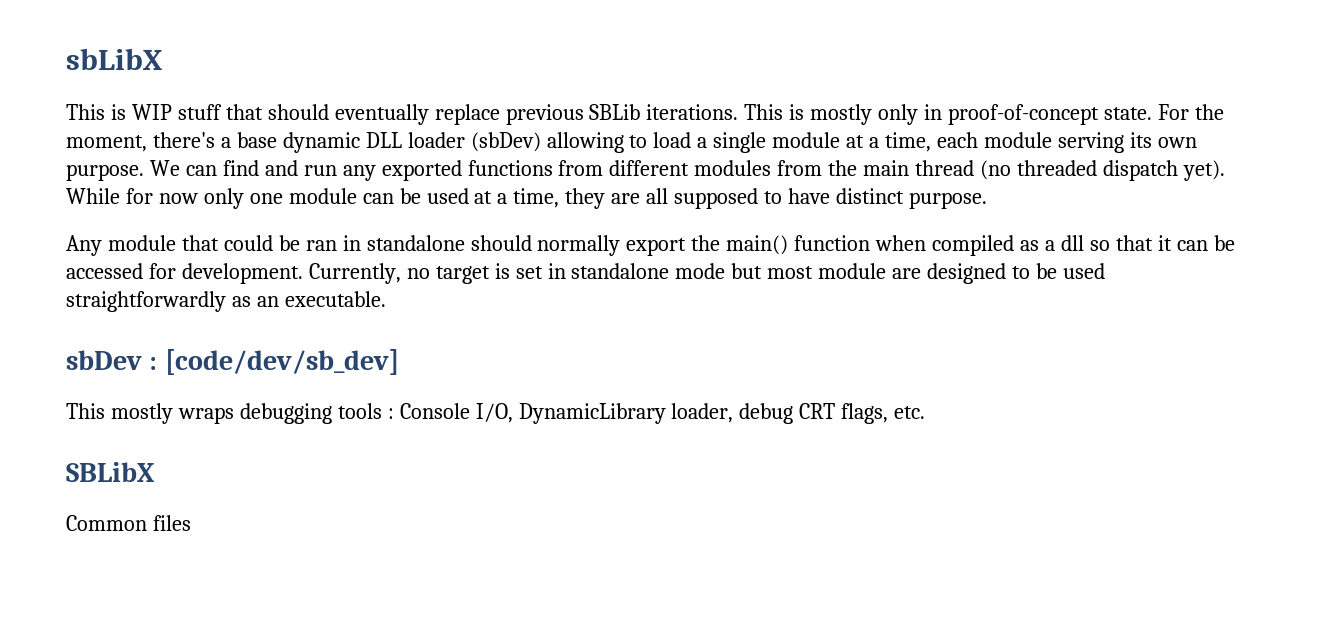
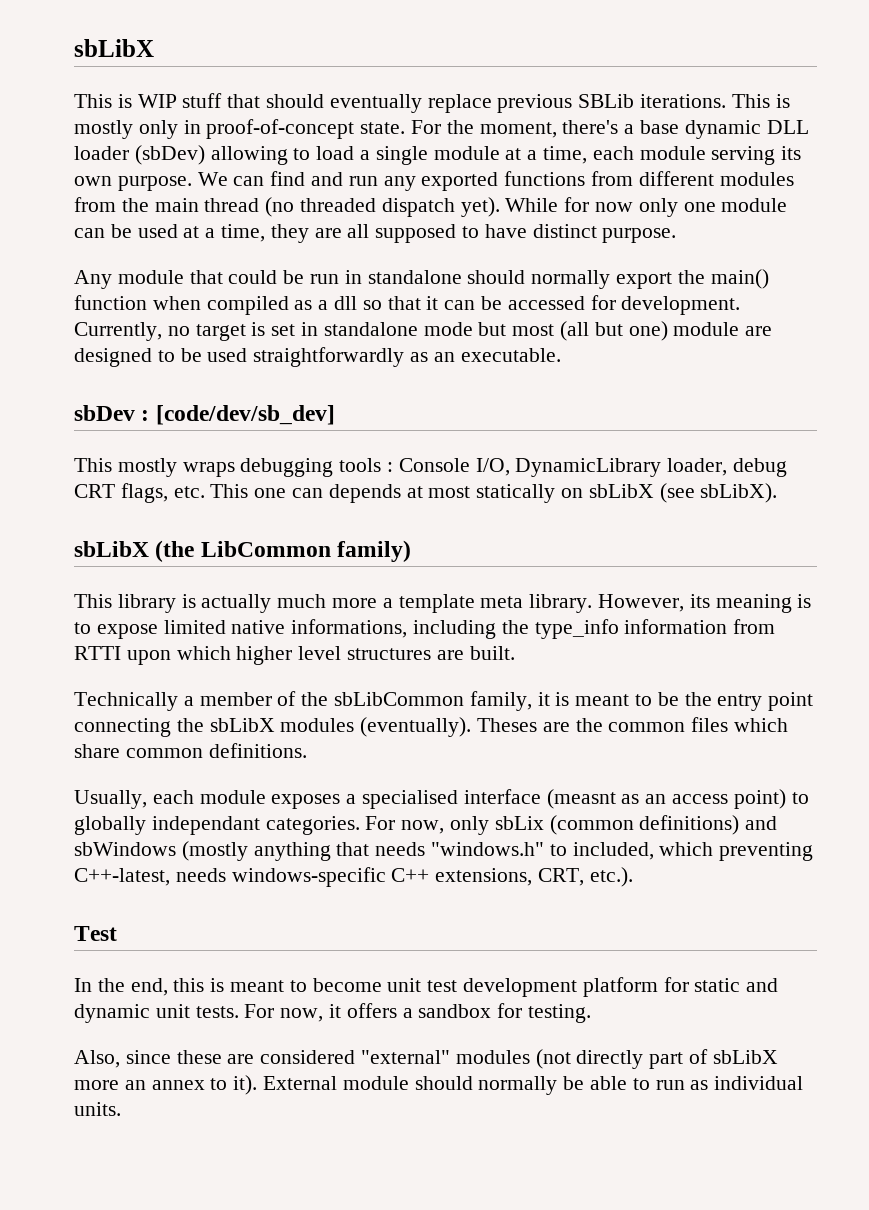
- Any module that could be ran in standalone should normally export the main() function when compiled as a dll so that it can be accessed for development.
+ Any module that could be run in standalone should normally export the main() function when compiled as a dll so that it can be accessed for development.
- Currently, no target is set in standalone mode but most module are designed to be used straightforwardly as an executable.
+ Currently, no target is set in standalone mode but most (all but one) module are designed to be used straightforwardly as an executable.
- This mostly wraps debugging tools : Console I/O, DynamicLibrary loader, debug CRT flags, etc.
- SBLibX
- Common files
+ This mostly wraps debugging tools : Console I/O, DynamicLibrary loader, debug CRT flags, etc. This one can depends at most statically on sbLibX (see sbLibX).
+ sbLibX (the LibCommon family)
+ This library is actually much more a template meta library. However, its meaning is to expose limited native informations, including the type_info information from RTTI upon which higher level structures are built.
+ Technically a member of the sbLibCommon family, it is meant to be the entry point connecting the sbLibX modules (eventually). Theses are the common files which share common definitions.
+ Usually, each module exposes a specialised interface (measnt as an access point) to globally independant categories. For now, only sbLix (common definitions) and sbWindows (mostly anything that needs "windows.h" to included, which preventing C++-latest, needs windows-specific C++ extensions, CRT, etc.).
+ Test
+ In the end, this is meant to become unit test development platform for static and dynamic unit tests. For now, it offers a sandbox for testing.
+ Also, since these are considered "external" modules (not directly part of sbLibX more an annex to it). External module should normally be able to run as individual units.

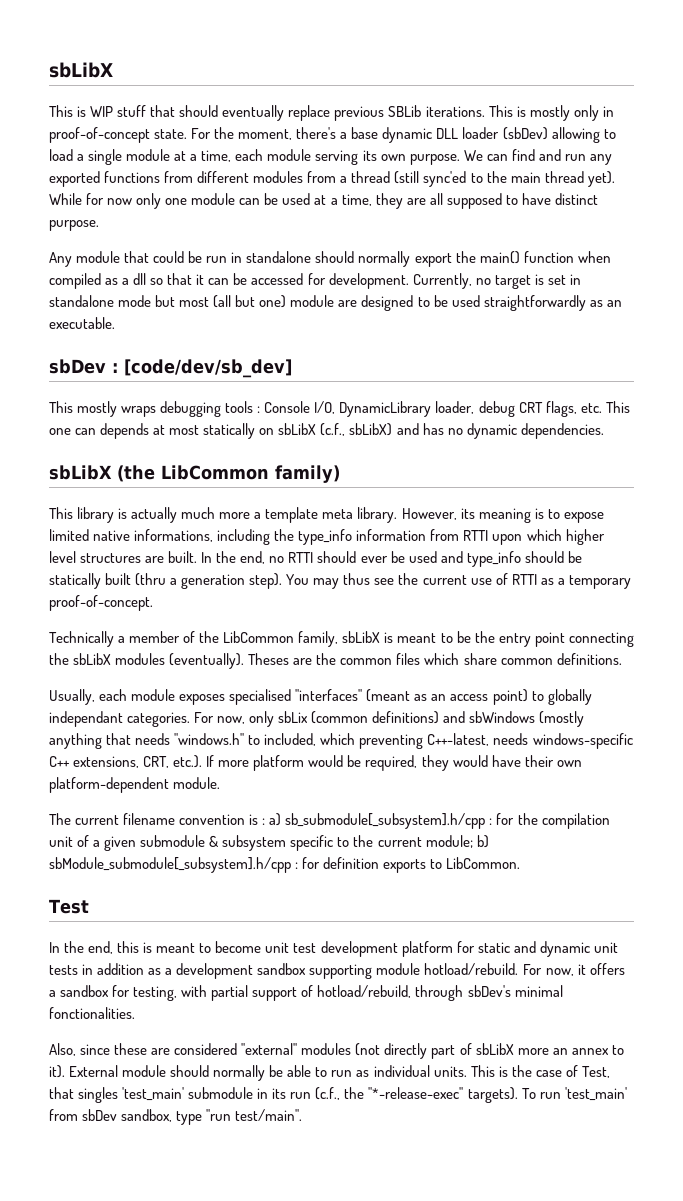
- We can find and run any exported functions from different modules from the main thread (no threaded dispatch yet).
+ We can find and run any exported functions from different modules from a thread (still sync'ed to the main thread yet).
- This mostly wraps debugging tools : Console I/O, DynamicLibrary loader, debug CRT flags, etc. This one can depends at most statically on sbLibX (see sbLibX).
+ This mostly wraps debugging tools : Console I/O, DynamicLibrary loader, debug CRT flags, etc. This one can depends at most statically on sbLibX (c.f., sbLibX) and has no dynamic dependencies.
+ In the end, no RTTI should ever be used and type_info should be statically built (thru a generation step). You may thus see the current use of RTTI as a temporary proof-of-concept.
- Technically a member of the sbLibCommon family, it is meant to be the entry point connecting the sbLibX modules (eventually).
+ Technically a member of the LibCommon family, sbLibX is meant to be the entry point connecting the sbLibX modules (eventually).
- Usually, each module exposes a specialised interface (measnt as an access point) to globally independant categories.
+ Usually, each module exposes specialised "interfaces" (meant as an access point) to globally independant categories.
- For now, only sbLix (common definitions) and sbWindows (mostly anything that needs "windows.h" to included, which preventing C++-latest, needs windows-specific C++ extensions, CRT, etc.).
+ For now, only sbLix (common definitions) and sbWindows (mostly anything that needs "windows.h" to included, which preventing C++-latest, needs windows-specific C++ extensions, CRT, etc.). If more platform would be required, they would have their own platform-dependent module.
+ The current filename convention is : a) sb_submodule[_subsystem].h/cpp : for the compilation unit of a given submodule & subsystem specific to the current module; b) sbModule_submodule[_subsystem].h/cpp : for definition exports to LibCommon.
- In the end, this is meant to become unit test development platform for static and dynamic unit tests.
+ In the end, this is meant to become unit test development platform for static and dynamic unit tests in addition as a development sandbox supporting module hotload/rebuild.
- For now, it offers a sandbox for testing.
+ For now, it offers a sandbox for testing, with partial support of hotload/rebuild, through sbDev's minimal fonctionalities.
+ This is the case of Test, that singles 'test_main' submodule in its run (c.f., the "*-release-exec" targets). To run 'test_main' from sbDev sandbox, type "run test/main".

